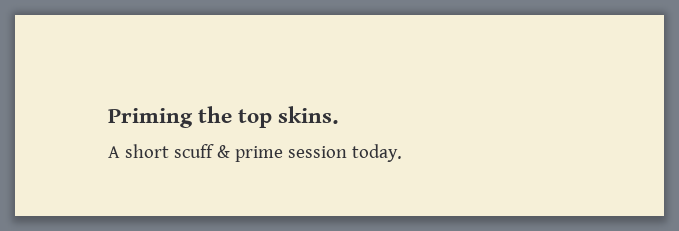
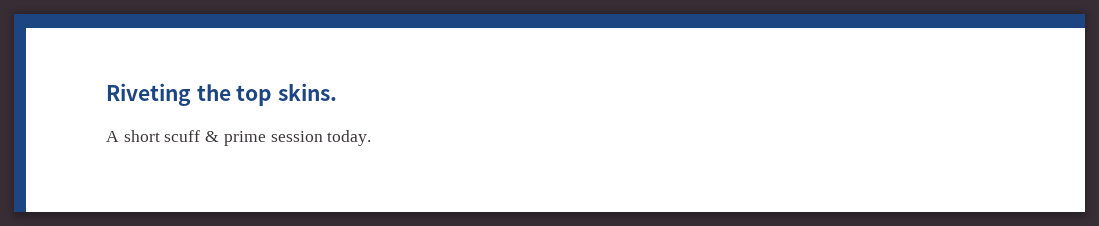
- Priming the top skins.
+ Riveting the top skins.

